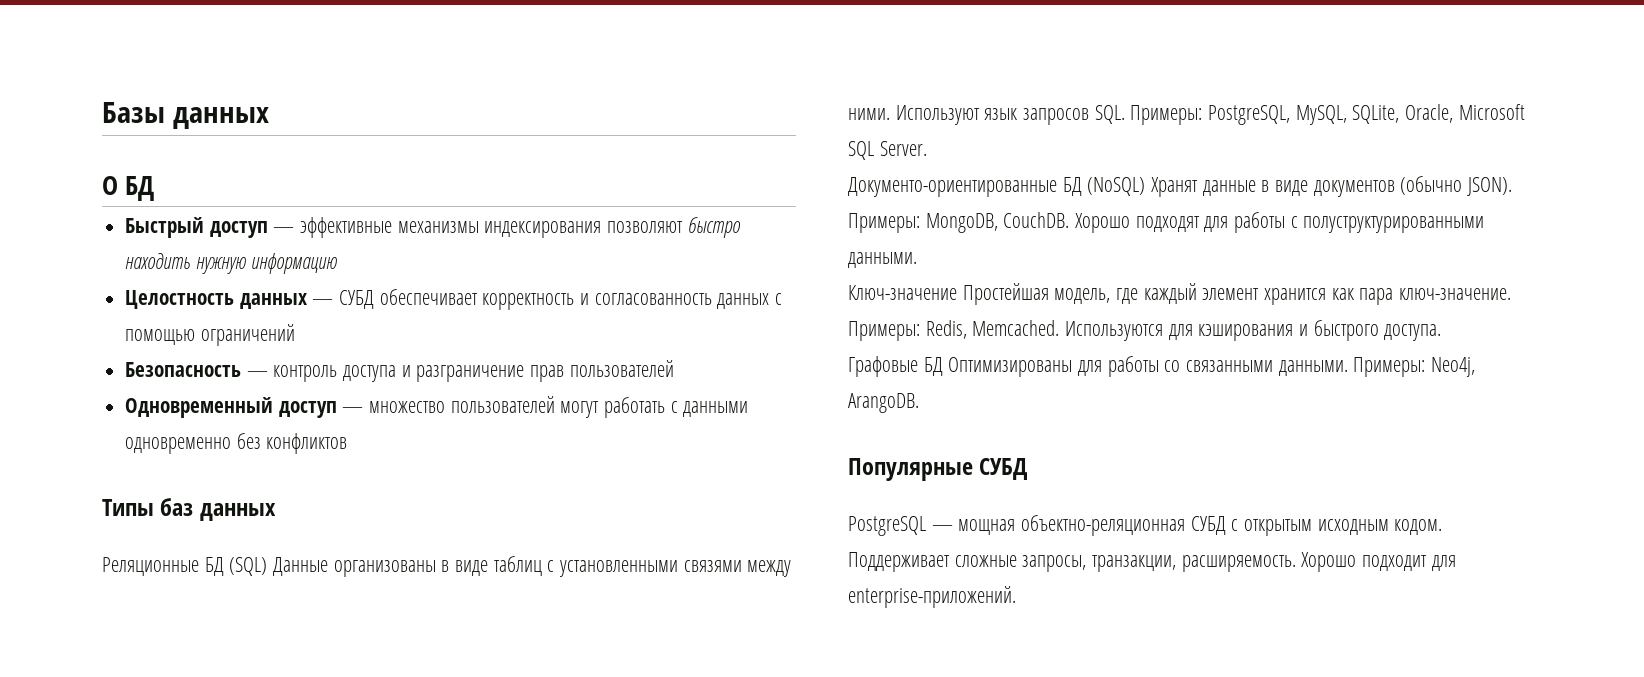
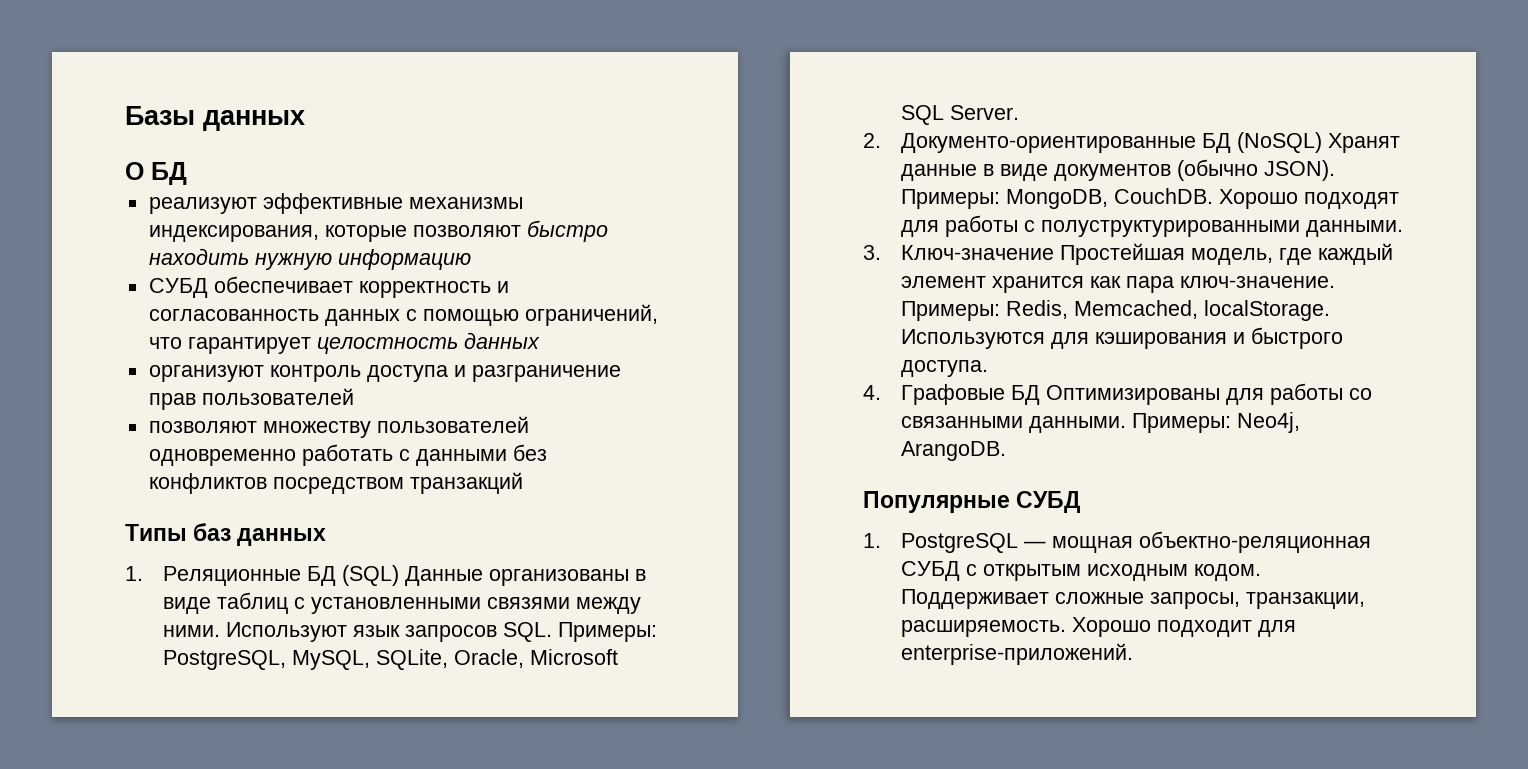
- Быстрый доступ — эффективные механизмы индексирования позволяют быстро находить нужную информацию
+ реализуют эффективные механизмы индексирования, которые позволяют быстро находить нужную информацию
- Целостность данных — СУБД обеспечивает корректность и согласованность данных с помощью ограничений
- Безопасность — контроль доступа и разграничение прав пользователей
+ СУБД обеспечивает корректность и согласованность данных с помощью ограничений, что гарантирует целостность данных
+ организуют контроль доступа и разграничение прав пользователей
- Одновременный доступ — множество пользователей могут работать с данными одновременно без конфликтов
+ позволяют множеству пользователей одновременно работать с данными без конфликтов посредством транзакций
- Реляционные БД (SQL) Данные организованы в виде таблиц с установленными связями между ними.
+ 1. Реляционные БД (SQL) Данные организованы в виде таблиц с установленными связями между ними.
- Документо-ориентированные БД (NoSQL) Хранят данные в виде документов (обычно JSON).
+ 2. Документо-ориентированные БД (NoSQL) Хранят данные в виде документов (обычно JSON).
- Ключ-значение Простейшая модель, где каждый элемент хранится как пара ключ-значение.
+ 3. Ключ-значение Простейшая модель, где каждый элемент хранится как пара ключ-значение.
- Примеры: Redis, Memcached.
+ Примеры: Redis, Memcached, localStorage.
- Графовые БД Оптимизированы для работы со связанными данными.
+ 4. Графовые БД Оптимизированы для работы со связанными данными.
- PostgreSQL — мощная объектно-реляционная СУБД с открытым исходным кодом.
+ 1. PostgreSQL — мощная объектно-реляционная СУБД с открытым исходным кодом.

